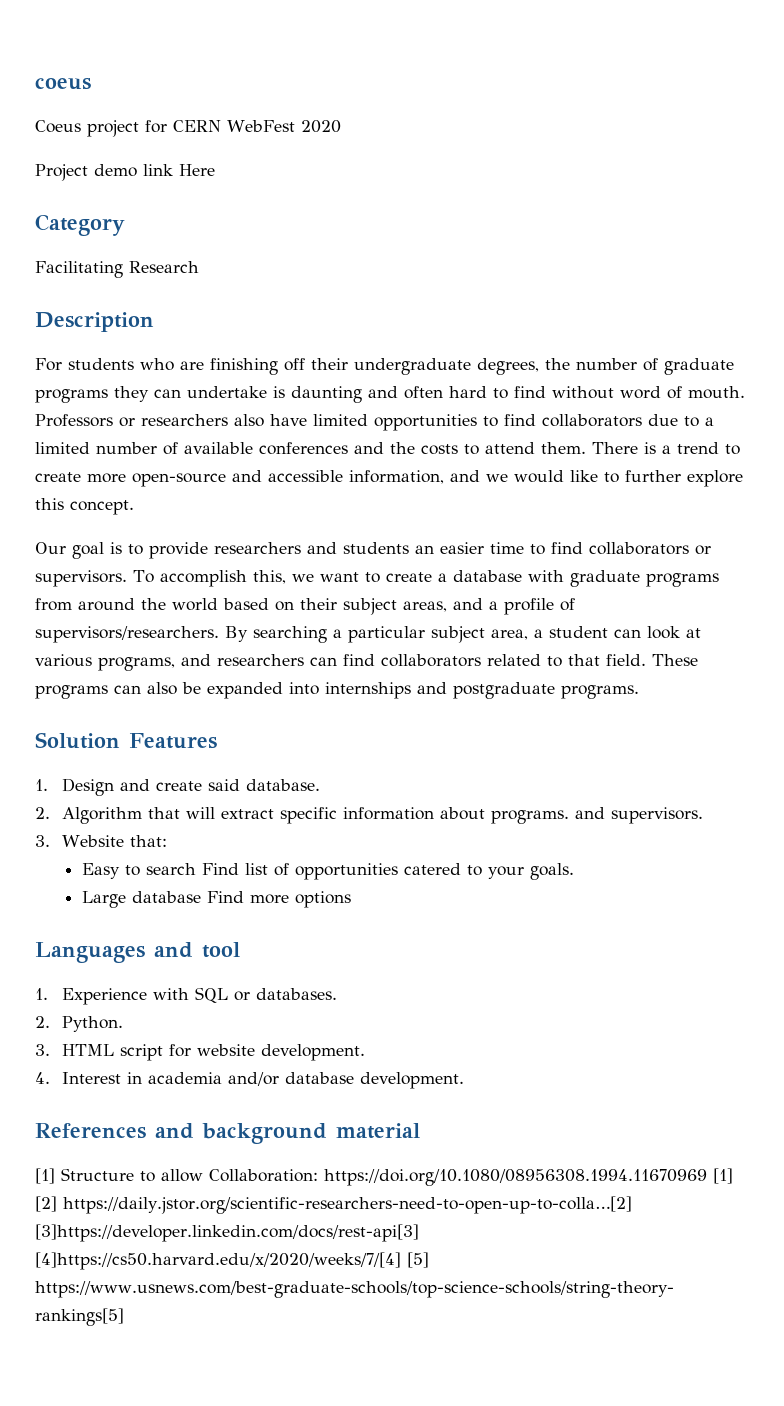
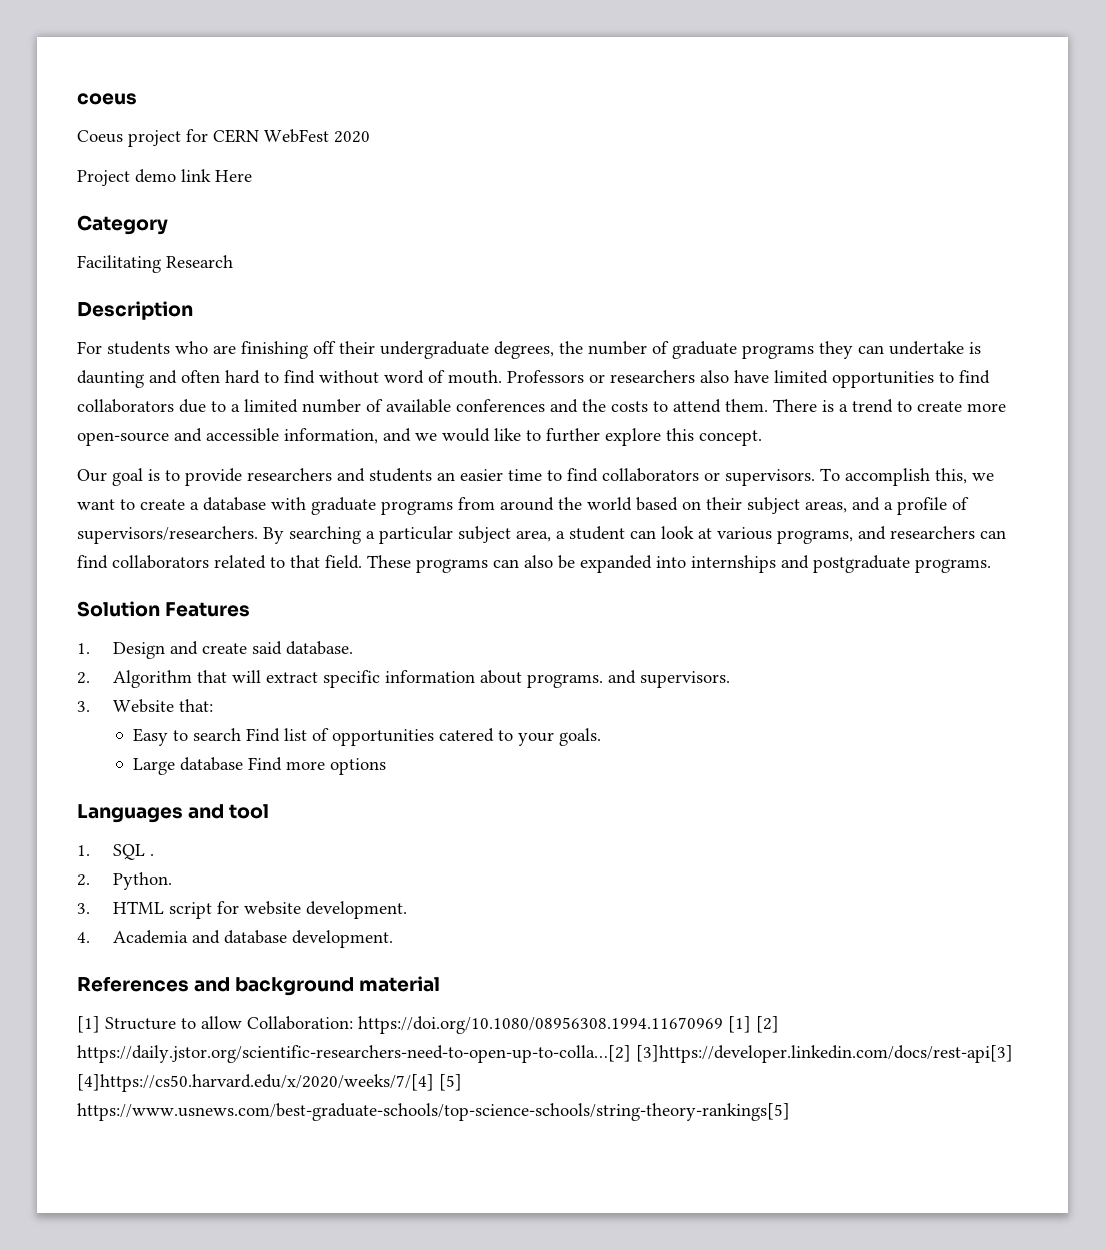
- 1. Experience with SQL or databases.
+ 1. SQL .
- 4. Interest in academia and/or database development.
+ 4. Academia and database development.

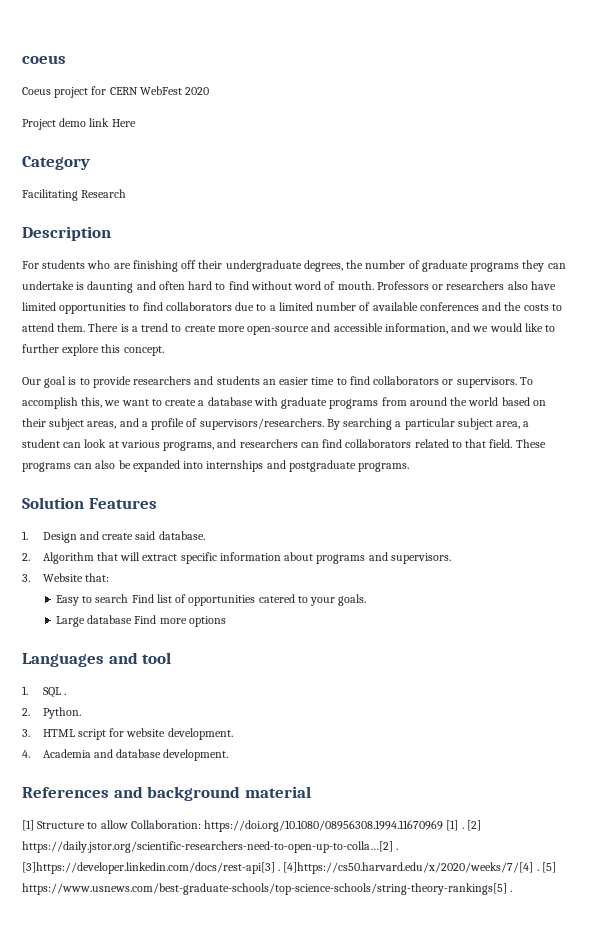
- 2. Algorithm that will extract specific information about programs. and supervisors.
+ 2. Algorithm that will extract specific information about programs and supervisors.
- [1] Structure to allow Collaboration: https://doi.org/10.1080/08956308.1994.11670969 [1] [2] https://daily.jstor.org/scientific-researchers-need-to-open-up-to-colla…[2] [3]https://developer.linkedin.com/docs/rest-api[3] [4]https://cs50.harvard.edu/x/2020/weeks/7/[4] [5] https://www.usnews.com/best-graduate-schools/top-science-schools/string-theory-rankings[5]
+ [1] Structure to allow Collaboration: https://doi.org/10.1080/08956308.1994.11670969 [1] . [2] https://daily.jstor.org/scientific-researchers-need-to-open-up-to-colla…[2] . [3]https://developer.linkedin.com/docs/rest-api[3] . [4]https://cs50.harvard.edu/x/2020/weeks/7/[4] . [5] https://www.usnews.com/best-graduate-schools/top-science-schools/string-theory-rankings[5] .

